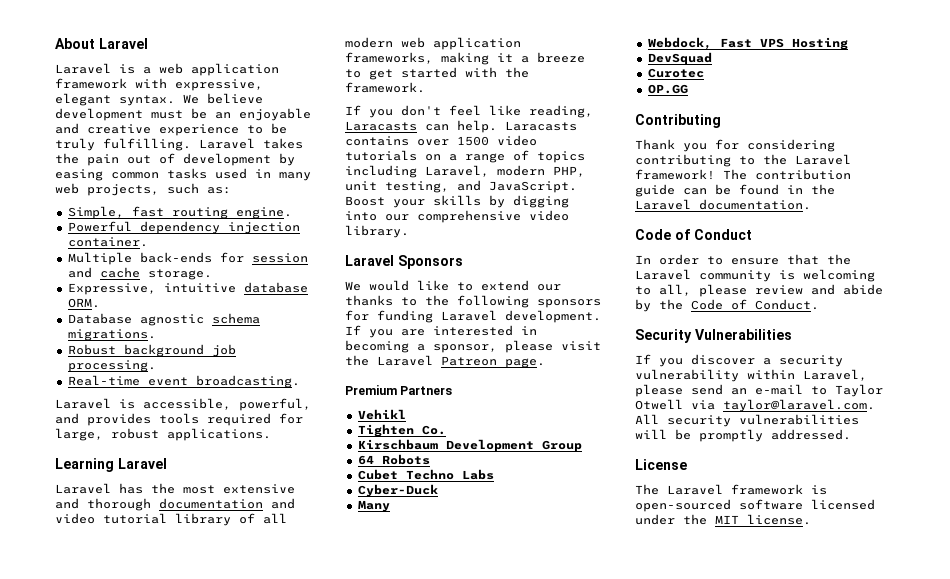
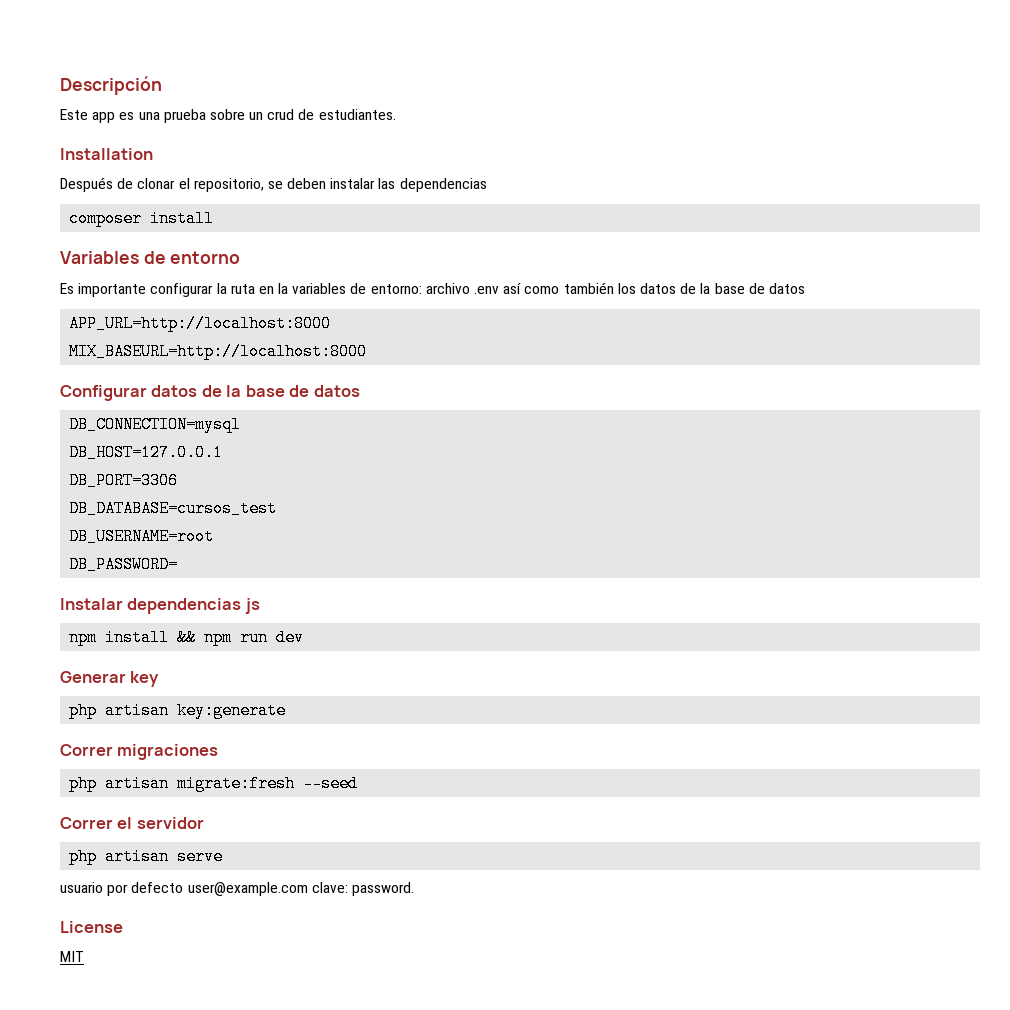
- About Laravel
- Laravel is a web application framework with expressive, elegant syntax. We believe development must be an enjoyable and creative experience to be truly fulfilling. Laravel takes the pain out of development by easing common tasks used in many web projects, such as:
- Simple, fast routing engine.
- Powerful dependency injection container.
- Multiple back-ends for session and cache storage.
- Expressive, intuitive database ORM.
- Database agnostic schema migrations.
- Robust background job processing.
- Real-time event broadcasting.
- Laravel is accessible, powerful, and provides tools required for large, robust applications.
- Learning Laravel
- Laravel has the most extensive and thorough documentation and video tutorial library of all modern web application frameworks, making it a breeze to get started with the framework.
- If you don't feel like reading, Laracasts can help. Laracasts contains over 1500 video tutorials on a range of topics including Laravel, modern PHP, unit testing, and JavaScript. Boost your skills by digging into our comprehensive video library.
- Laravel Sponsors
- We would like to extend our thanks to the following sponsors for funding Laravel development. If you are interested in becoming a sponsor, please visit the Laravel Patreon page.
- Premium Partners
- Vehikl
- Tighten Co.
- Kirschbaum Development Group
- 64 Robots
- Cubet Techno Labs
- Cyber-Duck
- Many
- Webdock, Fast VPS Hosting
- DevSquad
- Curotec
- OP.GG
- Contributing
- Thank you for considering contributing to the Laravel framework! The contribution guide can be found in the Laravel documentation.
- Code of Conduct
- In order to ensure that the Laravel community is welcoming to all, please review and abide by the Code of Conduct.
- Security Vulnerabilities
- If you discover a security vulnerability within Laravel, please send an e-mail to Taylor Otwell via taylor@laravel.com. All security vulnerabilities will be promptly addressed.
+ Descripción
+ Este app es una prueba sobre un crud de estudiantes.
+ Installation
+ Después de clonar el repositorio, se deben instalar las dependencias
+ composer install
+ Variables de entorno
+ Es importante configurar la ruta en la variables de entorno: archivo .env así como también los datos de la base de datos
+ APP_URL=http://localhost:8000
+ MIX_BASEURL=http://localhost:8000
+ Configurar datos de la base de datos
+ DB_CONNECTION=mysql
+ DB_HOST=127.0.0.1
+ DB_PORT=3306
+ DB_DATABASE=cursos_test
+ DB_USERNAME=root
+ DB_PASSWORD=
+ Instalar dependencias js
+ npm install && npm run dev
+ Generar key
+ php artisan key:generate
+ Correr migraciones
+ php artisan migrate:fresh --seed
+ Correr el servidor
+ php artisan serve
+ usuario por defecto user@example.com clave: password.
  License
- The Laravel framework is open-sourced software licensed under the MIT license.
+ MIT

